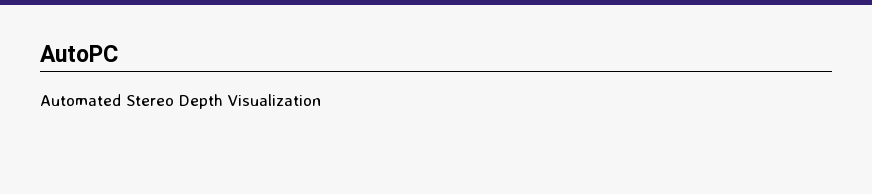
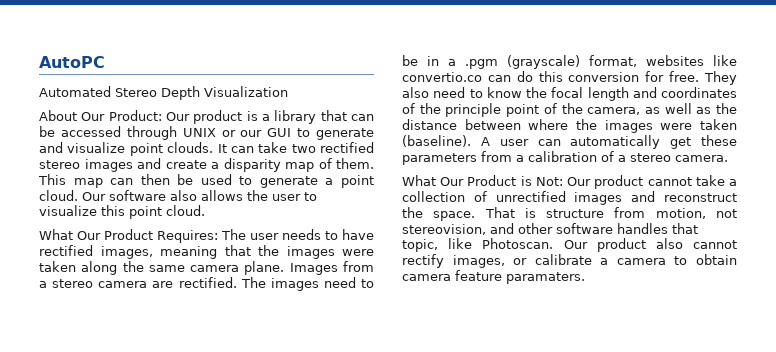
+ About Our Product: Our product is a library that can be accessed through UNIX or our GUI to generate and visualize point clouds. It can take two rectified stereo images and create a disparity map of them. This map can then be used to generate a point cloud. Our software also allows the user to visualize this point cloud.
+ What Our Product Requires: The user needs to have rectified images, meaning that the images were taken along the same camera plane. Images from a stereo camera are rectified. The images need to be in a .pgm (grayscale) format, websites like convertio.co can do this conversion for free. They also need to know the focal length and coordinates of the principle point of the camera, as well as the distance between where the images were taken (baseline). A user can automatically get these parameters from a calibration of a stereo camera.
+ What Our Product is Not: Our product cannot take a collection of unrectified images and reconstruct the space. That is structure from motion, not stereovision, and other software handles that topic, like Photoscan. Our product also cannot rectify images, or calibrate a camera to obtain camera feature paramaters.

